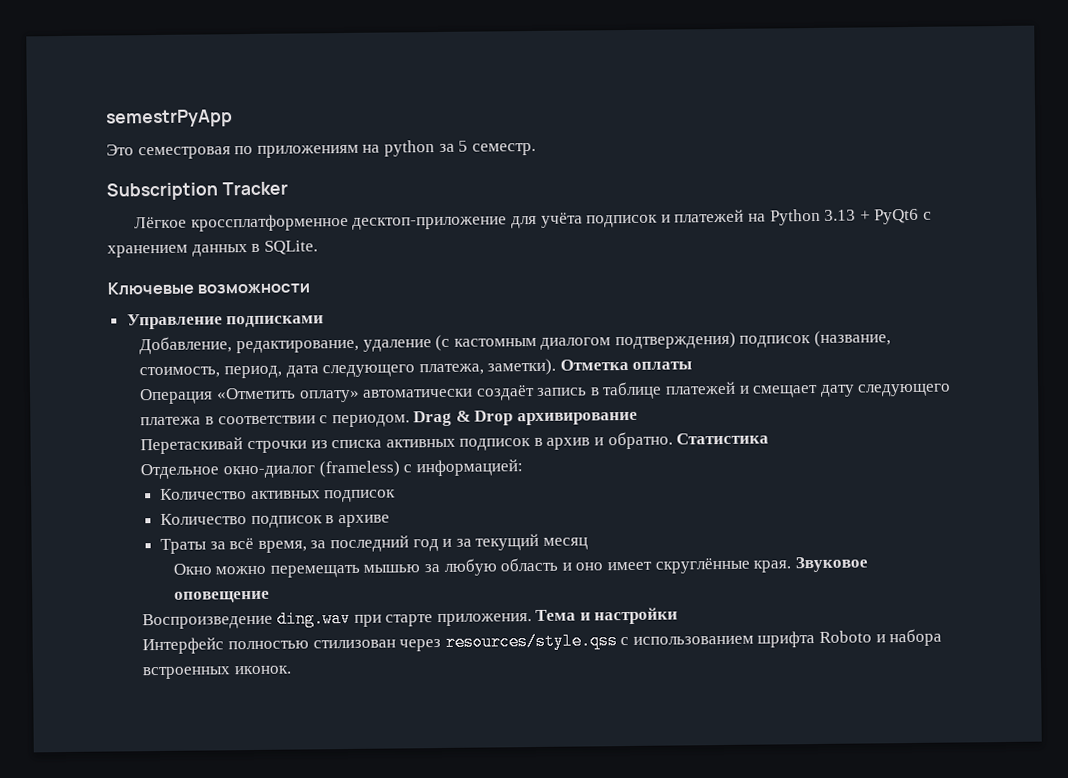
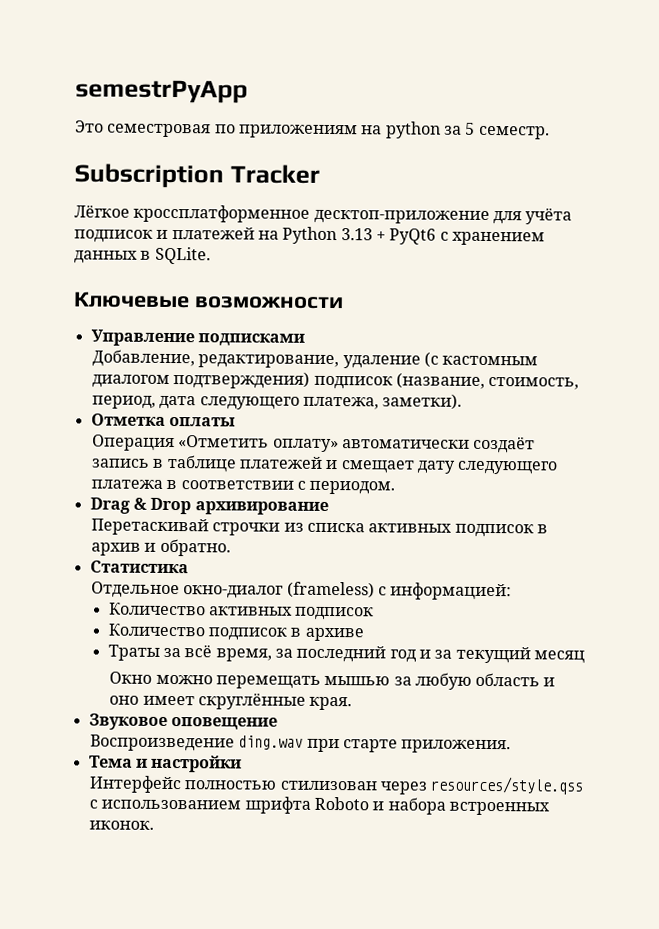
- Добавление, редактирование, удаление (с кастомным диалогом подтверждения) подписок (название, стоимость, период, дата следующего платежа, заметки). Отметка оплаты
+ Добавление, редактирование, удаление (с кастомным диалогом подтверждения) подписок (название, стоимость, период, дата следующего платежа, заметки).
+ Отметка оплаты
- Операция «Отметить оплату» автоматически создаёт запись в таблице платежей и смещает дату следующего платежа в соответствии с периодом. Drag & Drop архивирование
+ Операция «Отметить оплату» автоматически создаёт запись в таблице платежей и смещает дату следующего платежа в соответствии с периодом.
+ Drag & Drop архивирование
- Перетаскивай строчки из списка активных подписок в архив и обратно. Статистика
+ Перетаскивай строчки из списка активных подписок в архив и обратно.
+ Статистика
- Окно можно перемещать мышью за любую область и оно имеет скруглённые края. Звуковое оповещение
+ Окно можно перемещать мышью за любую область и оно имеет скруглённые края.
+ Звуковое оповещение
- Воспроизведение ding.wav при старте приложения. Тема и настройки
+ Воспроизведение ding.wav при старте приложения.
+ Тема и настройки

